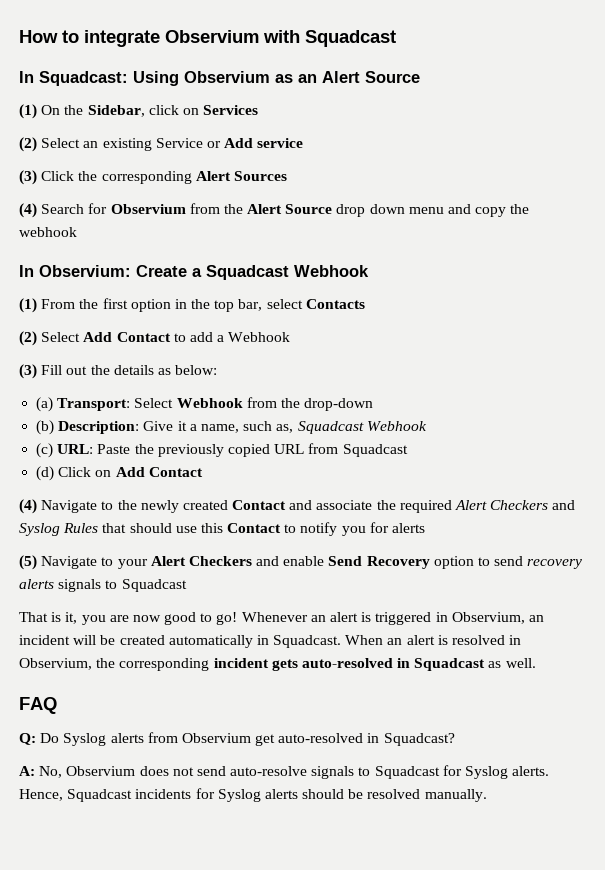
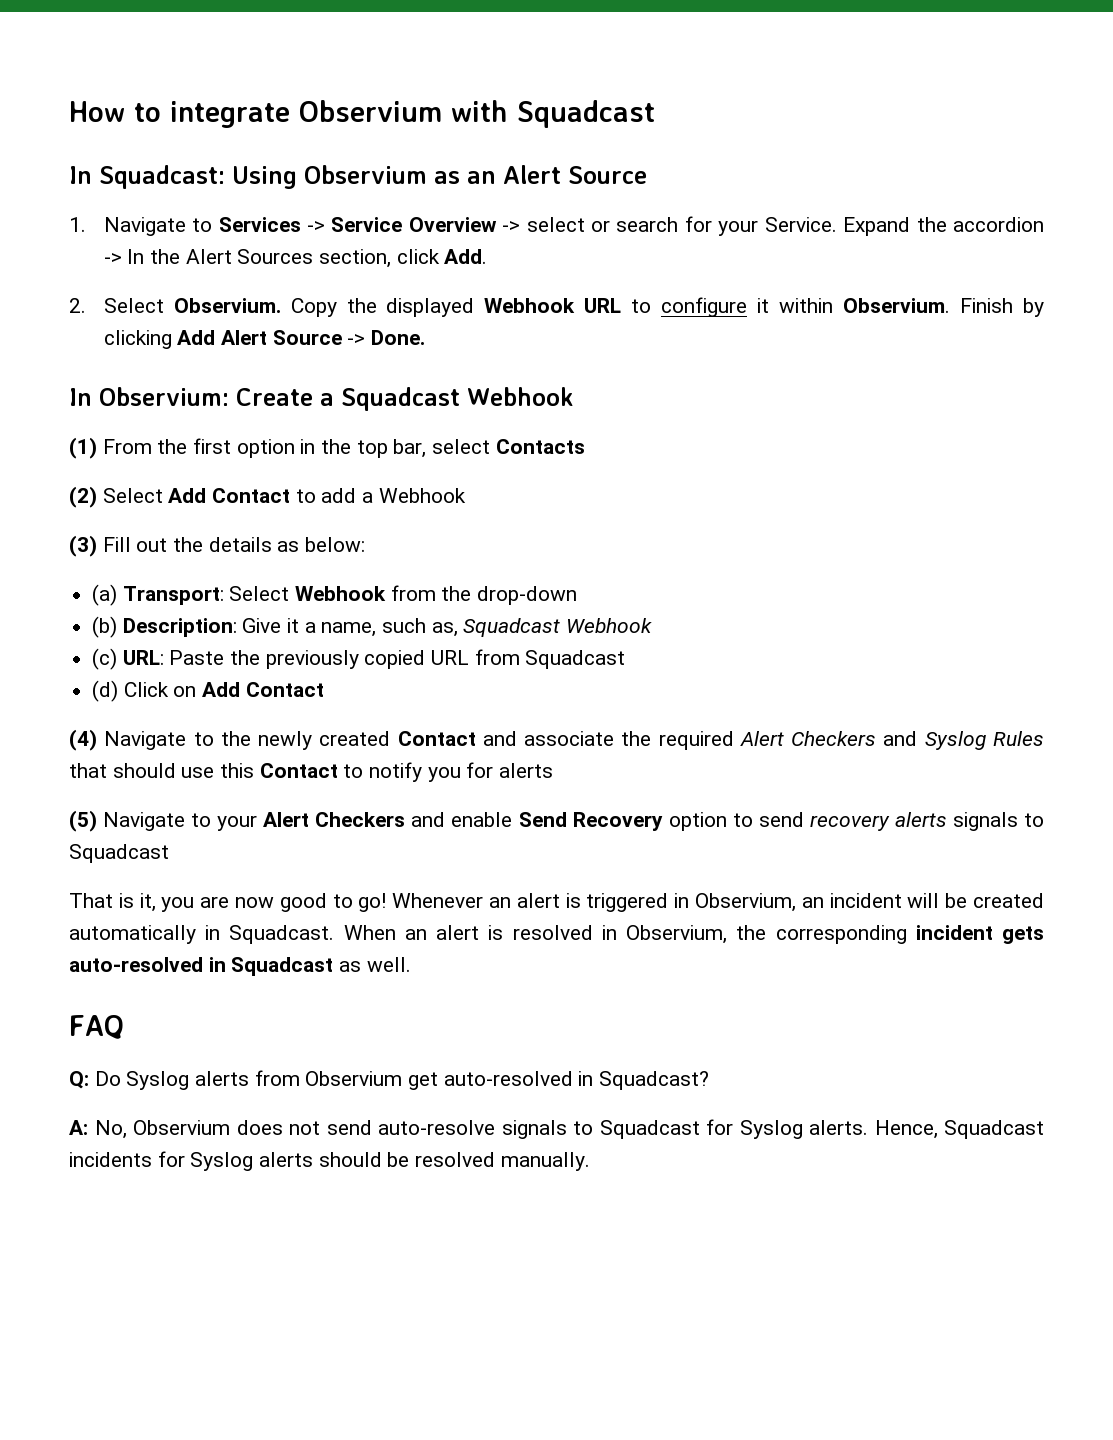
- (1) On the Sidebar, click on Services
- (2) Select an existing Service or Add service
- (3) Click the corresponding Alert Sources
- (4) Search for Observium from the Alert Source drop down menu and copy the webhook
+ 1. Navigate to Services -> Service Overview -> select or search for your Service. Expand the accordion -> In the Alert Sources section, click Add.
+ 2. Select Observium. Copy the displayed Webhook URL to configure it within Observium. Finish by clicking Add Alert Source -> Done.

